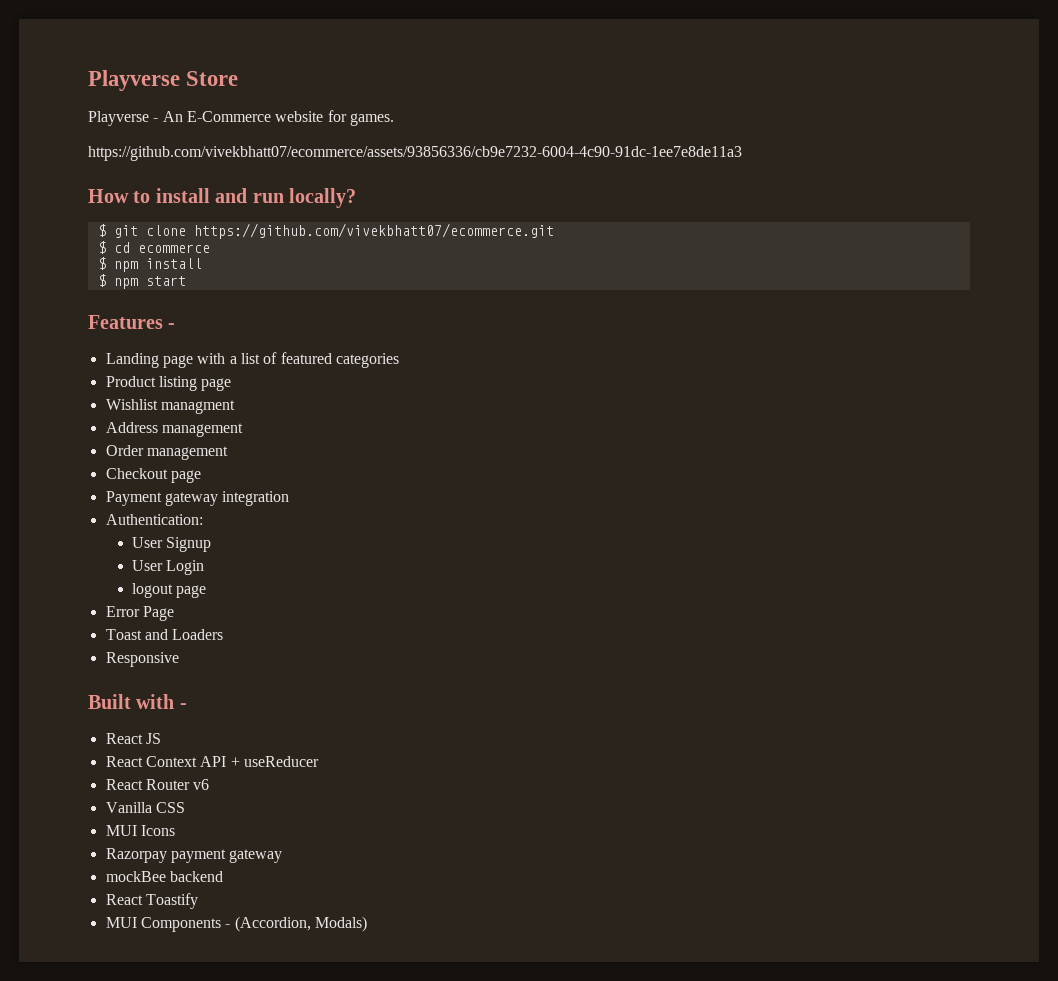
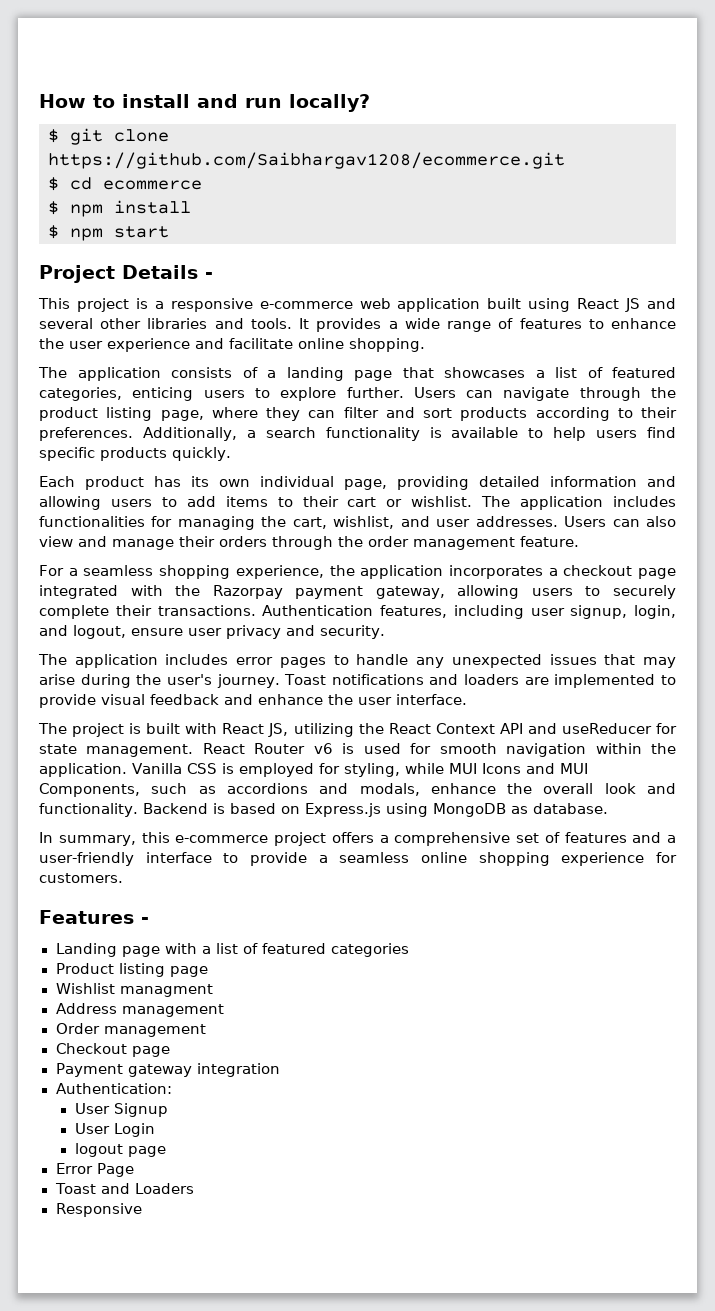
- Playverse Store
- Playverse - An E-Commerce website for games.
- https://github.com/vivekbhatt07/ecommerce/assets/93856336/cb9e7232-6004-4c90-91dc-1ee7e8de11a3
- $ git clone https://github.com/vivekbhatt07/ecommerce.git
+ $ git clone https://github.com/Saibhargav1208/ecommerce.git
+ Project Details -
+ This project is a responsive e-commerce web application built using React JS and several other libraries and tools. It provides a wide range of features to enhance the user experience and facilitate online shopping.
+ The application consists of a landing page that showcases a list of featured categories, enticing users to explore further. Users can navigate through the product listing page, where they can filter and sort products according to their preferences. Additionally, a search functionality is available to help users find specific products quickly.
+ Each product has its own individual page, providing detailed information and allowing users to add items to their cart or wishlist. The application includes functionalities for managing the cart, wishlist, and user addresses. Users can also view and manage their orders through the order management feature.
+ For a seamless shopping experience, the application incorporates a checkout page integrated with the Razorpay payment gateway, allowing users to securely complete their transactions. Authentication features, including user signup, login, and logout, ensure user privacy and security.
+ The application includes error pages to handle any unexpected issues that may arise during the user's journey. Toast notifications and loaders are implemented to provide visual feedback and enhance the user interface.
+ The project is built with React JS, utilizing the React Context API and useReducer for state management. React Router v6 is used for smooth navigation within the application. Vanilla CSS is employed for styling, while MUI Icons and MUI Components, such as accordions and modals, enhance the overall look and functionality. Backend is based on Express.js using MongoDB as database.
+ In summary, this e-commerce project offers a comprehensive set of features and a user-friendly interface to provide a seamless online shopping experience for customers.
- Built with -
- React JS
- React Context API + useReducer
- React Router v6
- Vanilla CSS
- MUI Icons
- Razorpay payment gateway
- mockBee backend
- React Toastify
- MUI Components - (Accordion, Modals)

